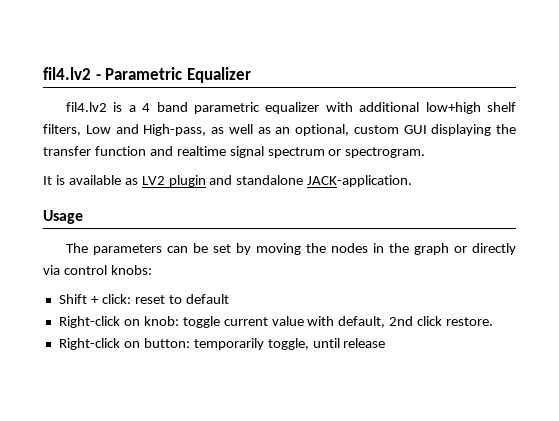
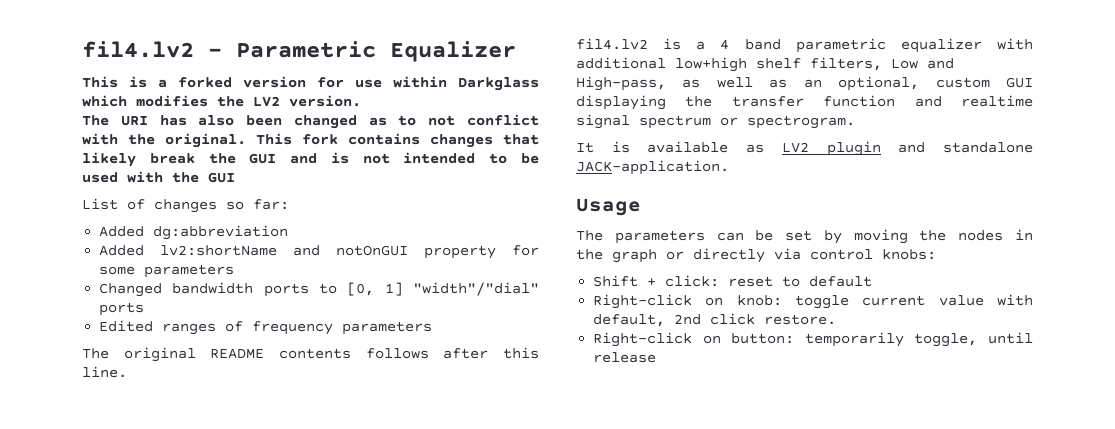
+ This is a forked version for use within Darkglass which modifies the LV2 version.
+ The URI has also been changed as to not conflict with the original. This fork contains changes that likely break the GUI and is not intended to be used with the GUI
+ List of changes so far:
+ Added dg:abbreviation
+ Added lv2:shortName and notOnGUI property for some parameters
+ Changed bandwidth ports to [0, 1] "width"/"dial" ports
+ Edited ranges of frequency parameters
+ The original README contents follows after this line.

